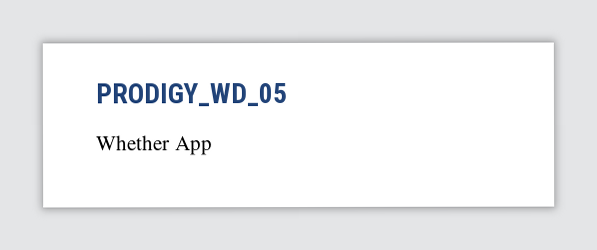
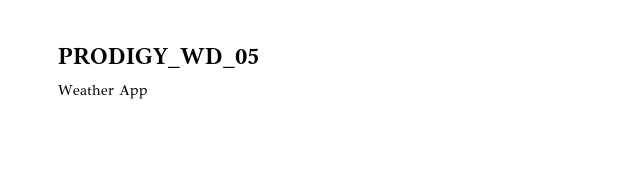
- Whether App
+ Weather App

